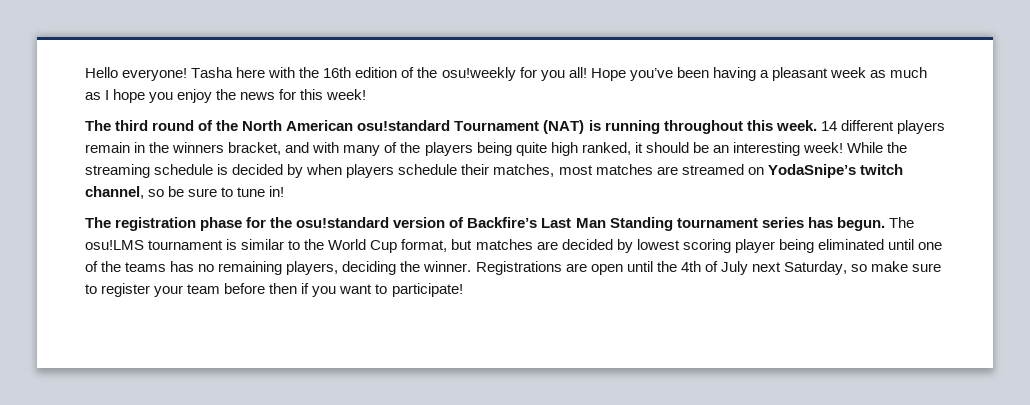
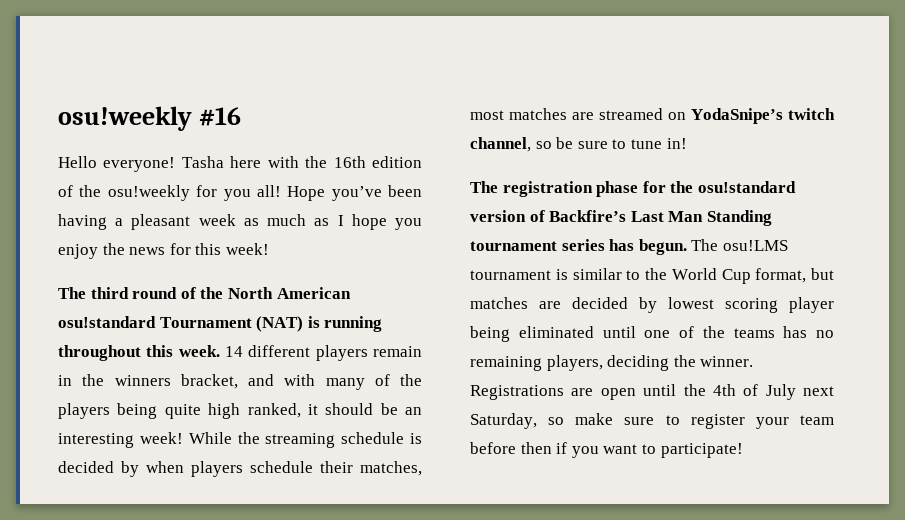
+ osu!weekly #16

